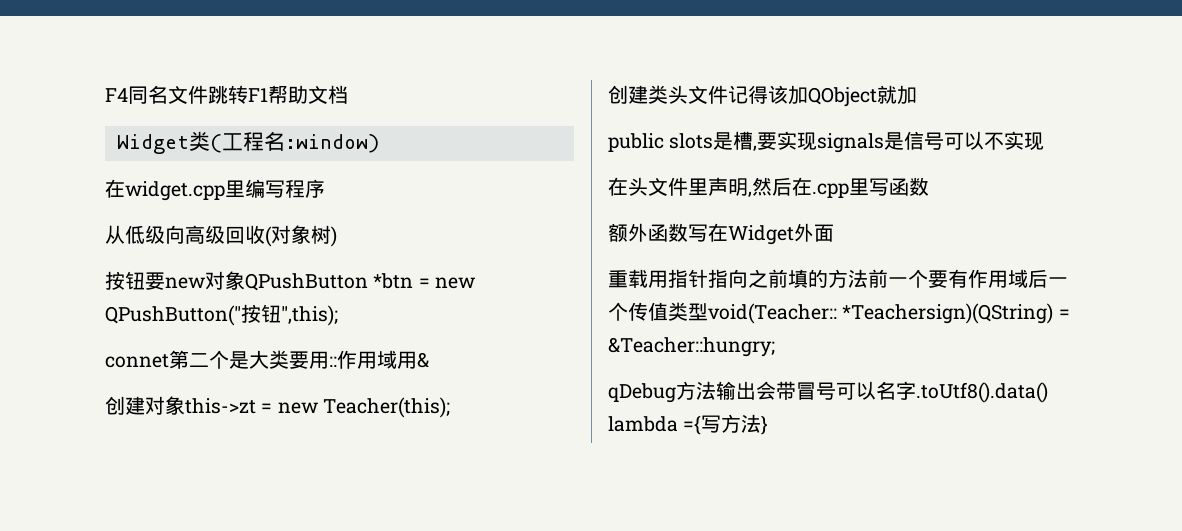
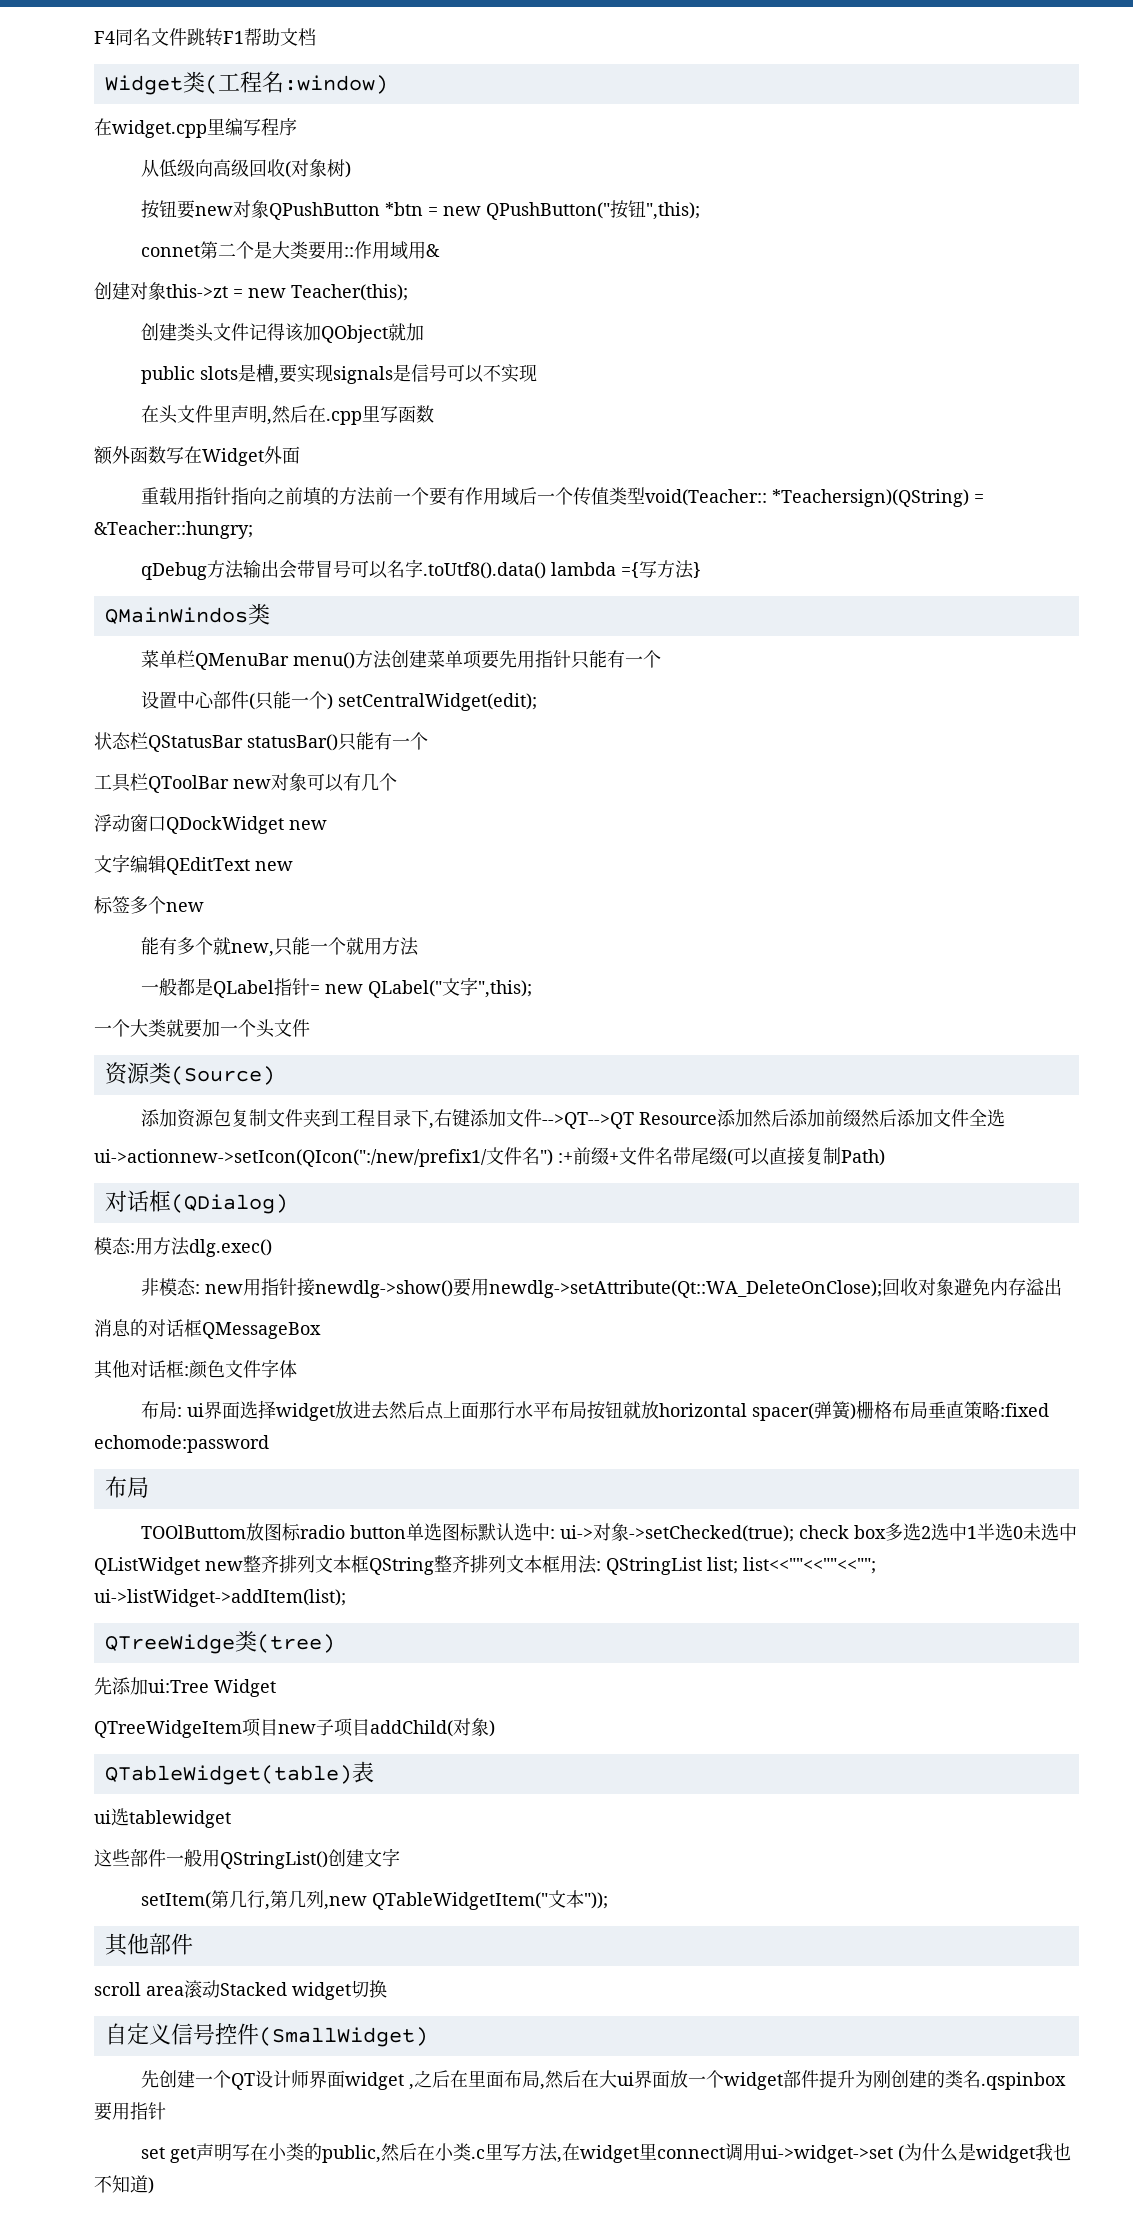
+ QMainWindos类
+ 菜单栏QMenuBar menu()方法创建菜单项要先用指针只能有一个
+ 设置中心部件(只能一个) setCentralWidget(edit);
+ 状态栏QStatusBar statusBar()只能有一个
+ 工具栏QToolBar new对象可以有几个
+ 浮动窗口QDockWidget new
+ 文字编辑QEditText new
+ 标签多个new
+ 能有多个就new,只能一个就用方法
+ 一般都是QLabel指针= new QLabel("文字",this);
+ 一个大类就要加一个头文件
+ 资源类(Source)
+ 添加资源包复制文件夹到工程目录下,右键添加文件-->QT-->QT Resource添加然后添加前缀然后添加文件全选
+ ui->actionnew->setIcon(QIcon(":/new/prefix1/文件名") :+前缀+文件名带尾缀(可以直接复制Path)
+ 对话框(QDialog)
+ 模态:用方法dlg.exec()
+ 非模态: new用指针接newdlg->show()要用newdlg->setAttribute(Qt::WA_DeleteOnClose);回收对象避免内存溢出
+ 消息的对话框QMessageBox
+ 其他对话框:颜色文件字体
+ 布局: ui界面选择widget放进去然后点上面那行水平布局按钮就放horizontal spacer(弹簧)栅格布局垂直策略:fixed echomode:password
+ 布局
+ TOOlButtom放图标radio button单选图标默认选中: ui->对象->setChecked(true); check box多选2选中1半选0未选中QListWidget new整齐排列文本框QString整齐排列文本框用法: QStringList list; list<<""<<""<<""; ui->listWidget->addItem(list);
+ QTreeWidge类(tree)
+ 先添加ui:Tree Widget
+ QTreeWidgeItem项目new子项目addChild(对象)
+ QTableWidget(table)表
+ ui选tablewidget
+ 这些部件一般用QStringList()创建文字
+ setItem(第几行,第几列,new QTableWidgetItem("文本"));
+ 其他部件
+ scroll area滚动Stacked widget切换
+ 自定义信号控件(SmallWidget)
+ 先创建一个QT设计师界面widget ,之后在里面布局,然后在大ui界面放一个widget部件提升为刚创建的类名.qspinbox要用指针
+ set get声明写在小类的public,然后在小类.c里写方法,在widget里connect调用ui->widget->set (为什么是widget我也不知道)

